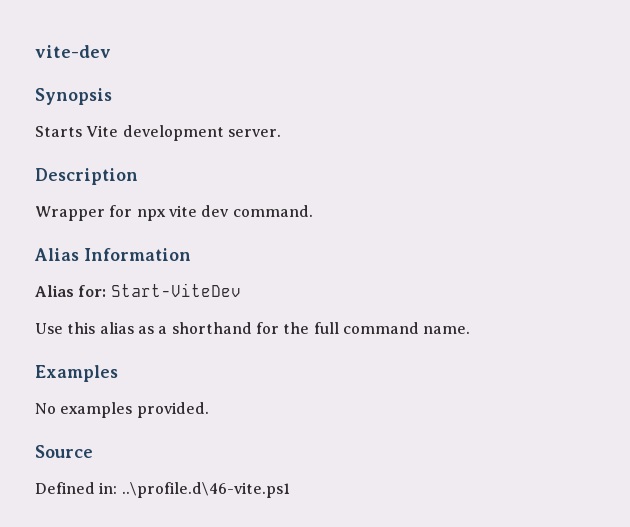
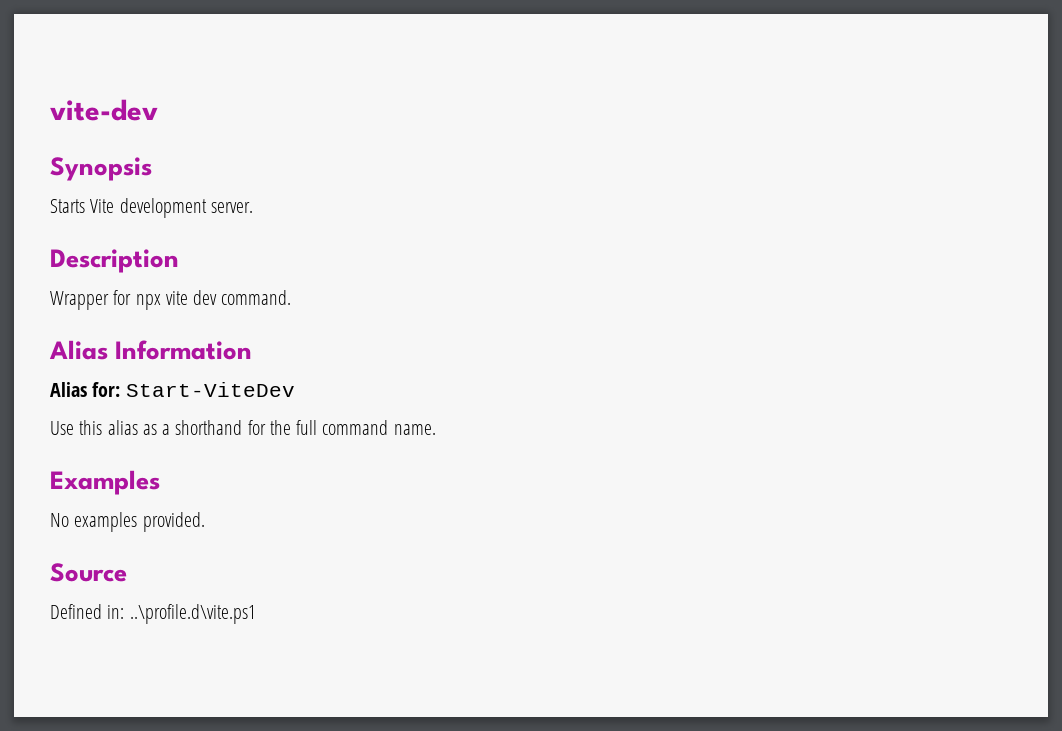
- Defined in: ..\profile.d\46-vite.ps1
+ Defined in: ..\profile.d\vite.ps1

